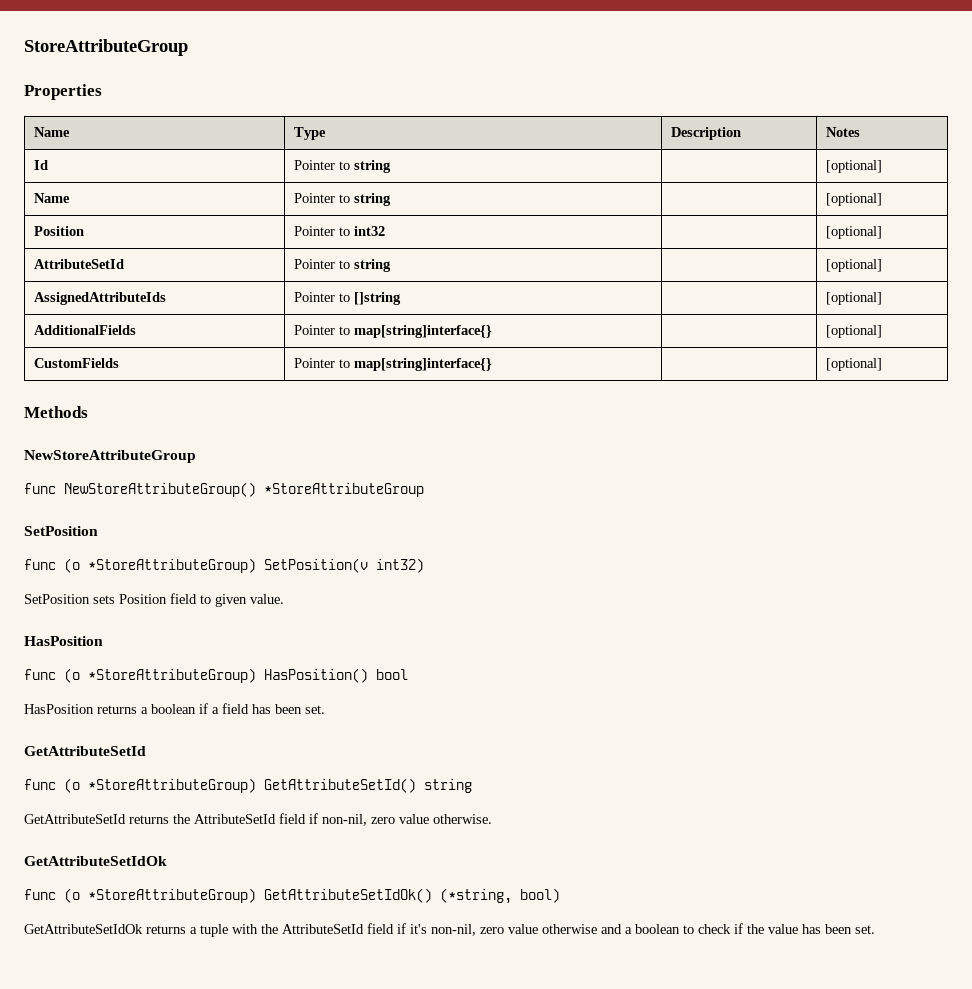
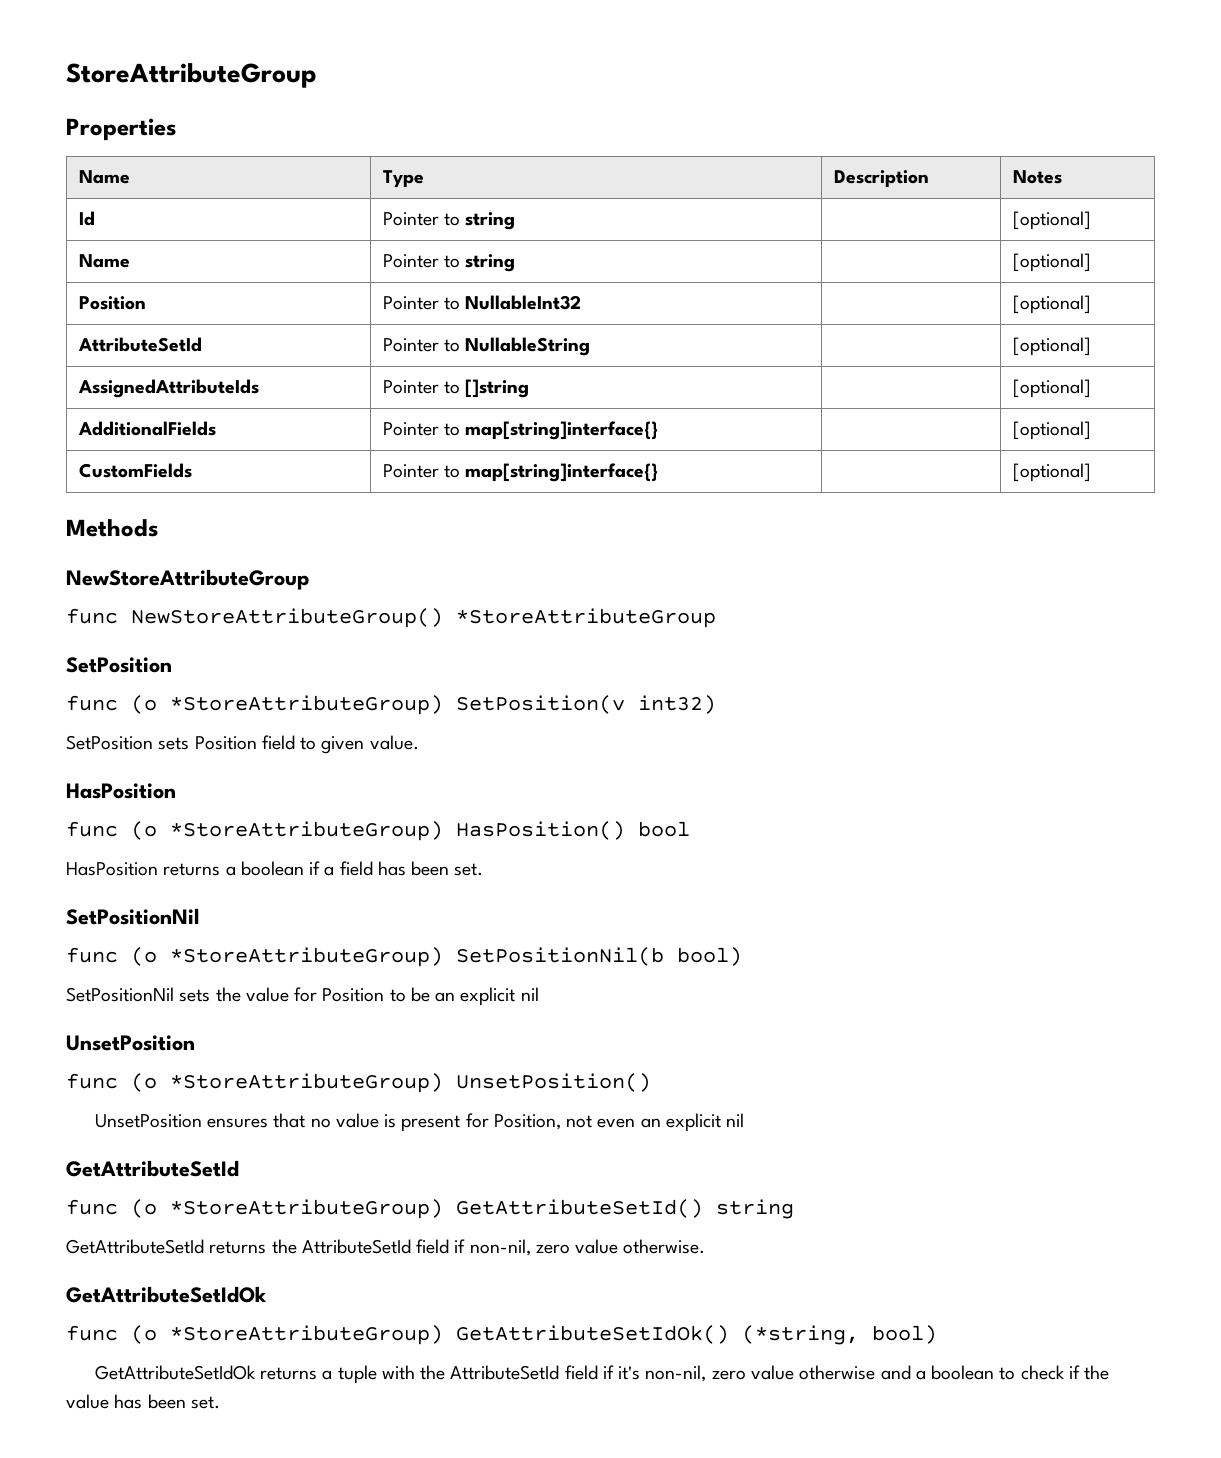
- Position | Pointer to int32 | | [optional]
+ Position | Pointer to NullableInt32 | | [optional]
- AttributeSetId | Pointer to string | | [optional]
+ AttributeSetId | Pointer to NullableString | | [optional]
  HasPosition returns a boolean if a field has been set.
+ SetPositionNil
+ func (o *StoreAttributeGroup) SetPositionNil(b bool)
+ SetPositionNil sets the value for Position to be an explicit nil
+ UnsetPosition
+ func (o *StoreAttributeGroup) UnsetPosition()
+ UnsetPosition ensures that no value is present for Position, not even an explicit nil

